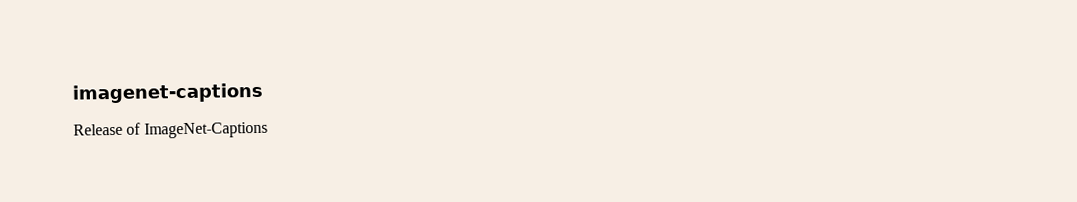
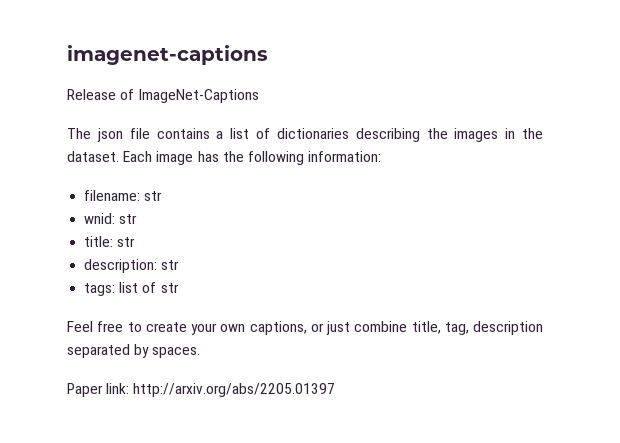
+ The json file contains a list of dictionaries describing the images in the dataset. Each image has the following information:
+ filename: str
+ wnid: str
+ title: str
+ description: str
+ tags: list of str
+ Feel free to create your own captions, or just combine title, tag, description separated by spaces.
+ Paper link: http://arxiv.org/abs/2205.01397

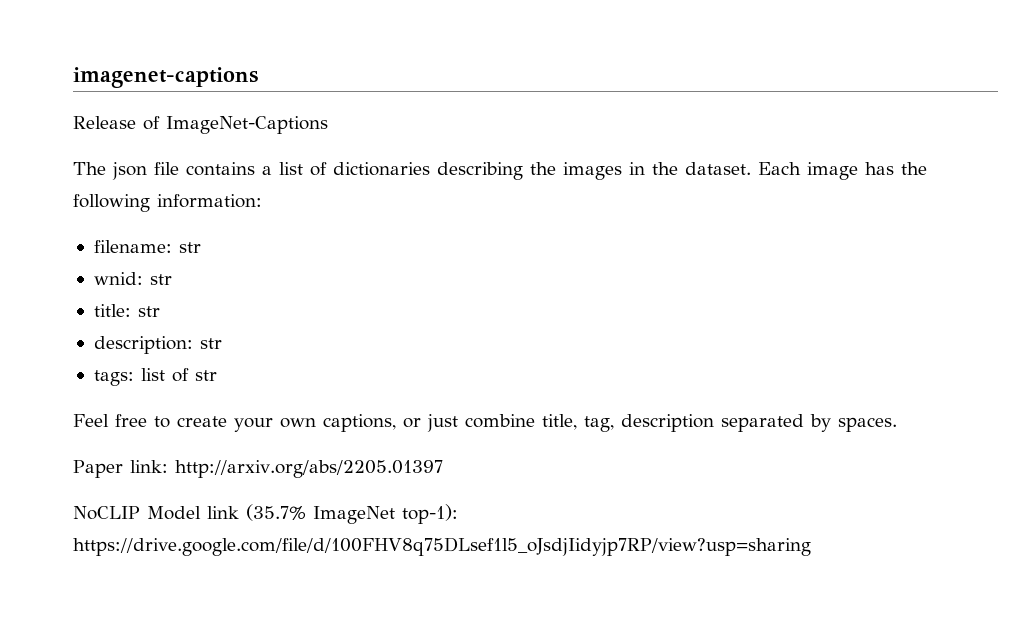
+ NoCLIP Model link (35.7% ImageNet top-1): https://drive.google.com/file/d/100FHV8q75DLsef1l5_oJsdjIidyjp7RP/view?usp=sharing

